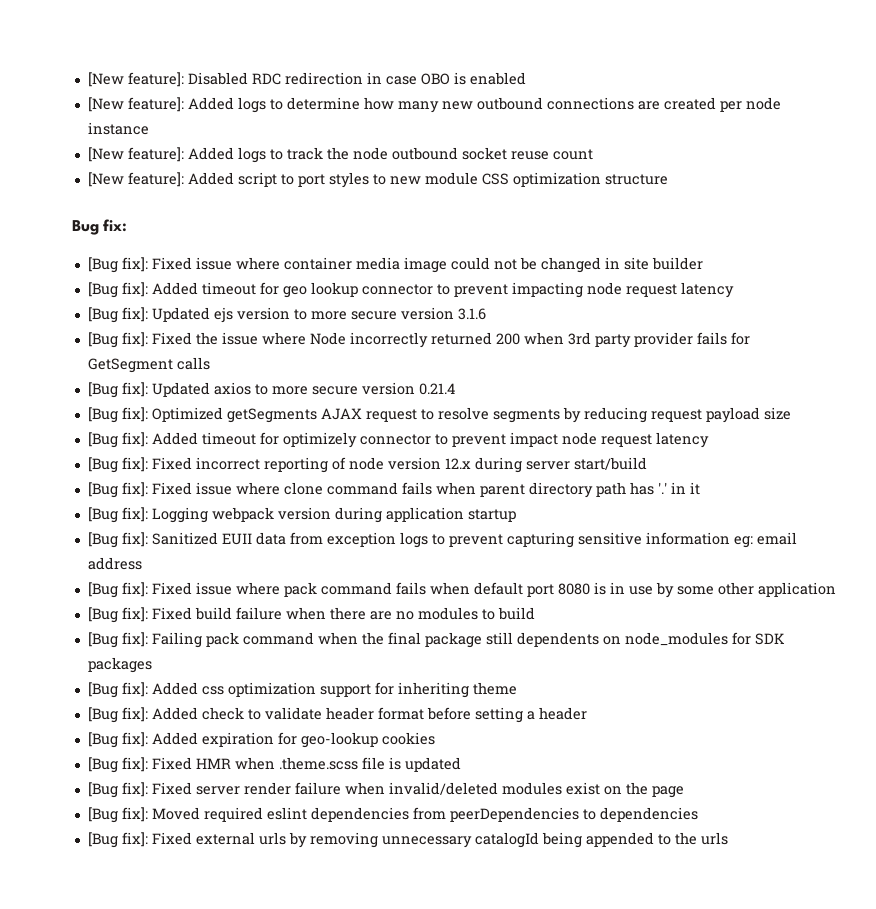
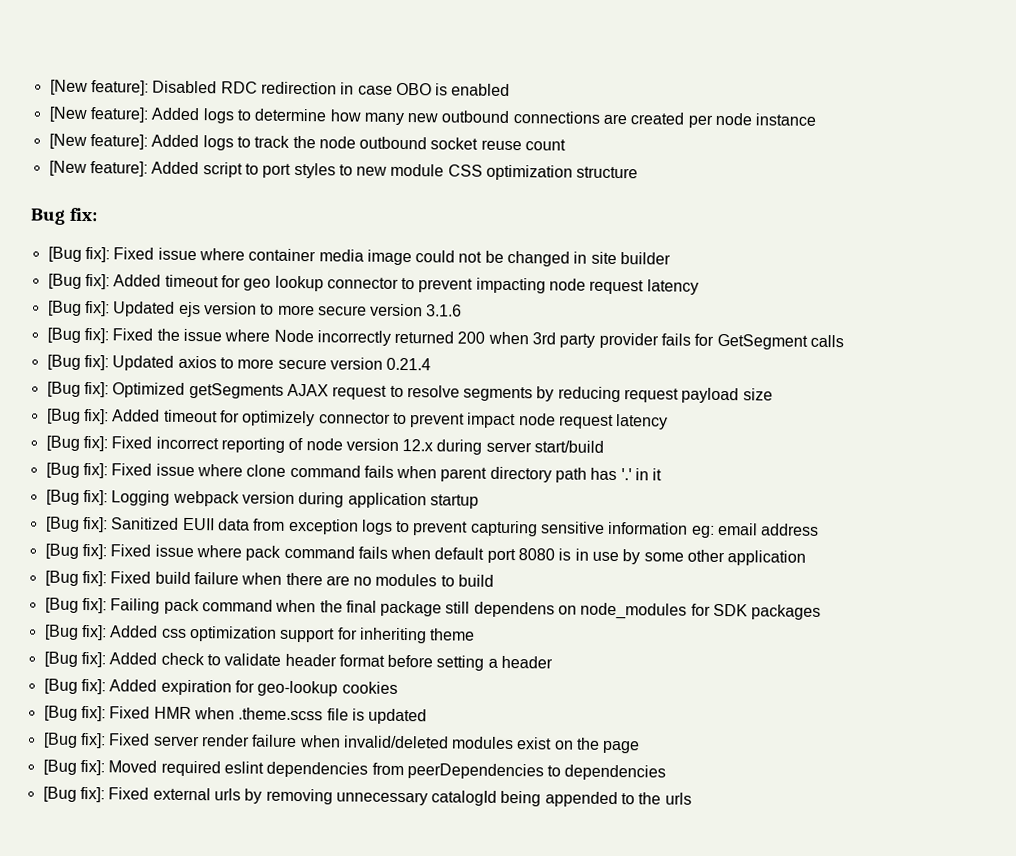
- [Bug fix]: Failing pack command when the final package still dependents on node_modules for SDK packages
+ [Bug fix]: Failing pack command when the final package still dependens on node_modules for SDK packages

